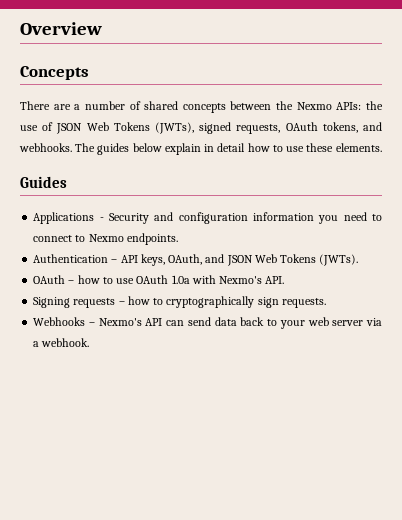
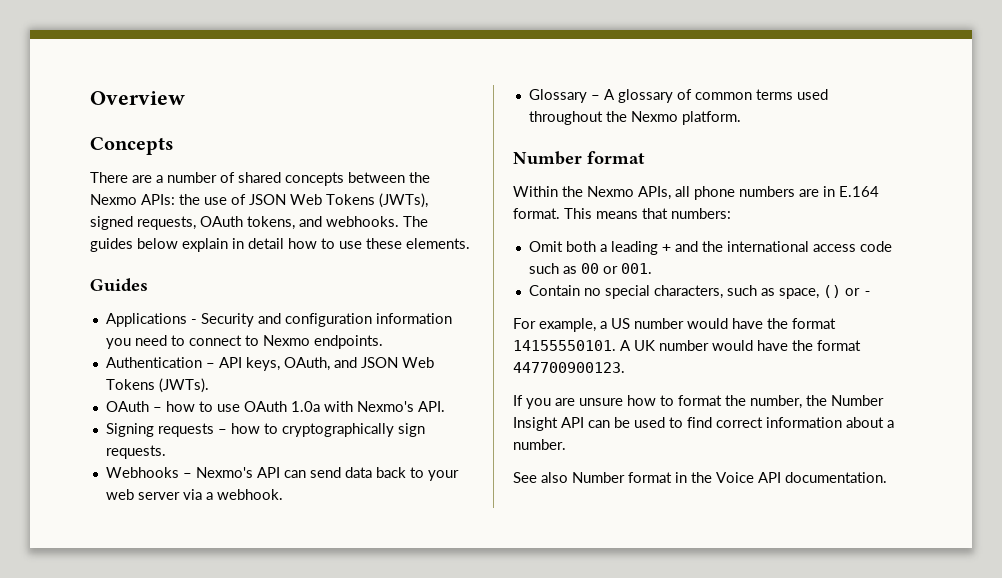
+ Glossary – A glossary of common terms used throughout the Nexmo platform.
+ Number format
+ Within the Nexmo APIs, all phone numbers are in E.164 format. This means that numbers:
+ Omit both a leading + and the international access code such as 00 or 001.
+ Contain no special characters, such as space, () or -
+ For example, a US number would have the format 14155550101. A UK number would have the format 447700900123.
+ If you are unsure how to format the number, the Number Insight API can be used to find correct information about a number.
+ See also Number format in the Voice API documentation.

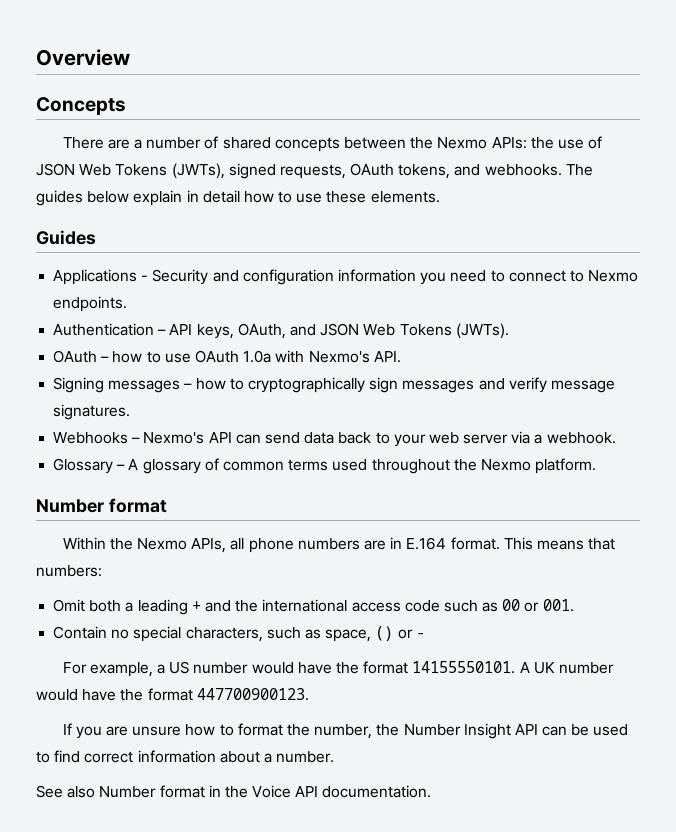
- Signing requests – how to cryptographically sign requests.
+ Signing messages – how to cryptographically sign messages and verify message signatures.

